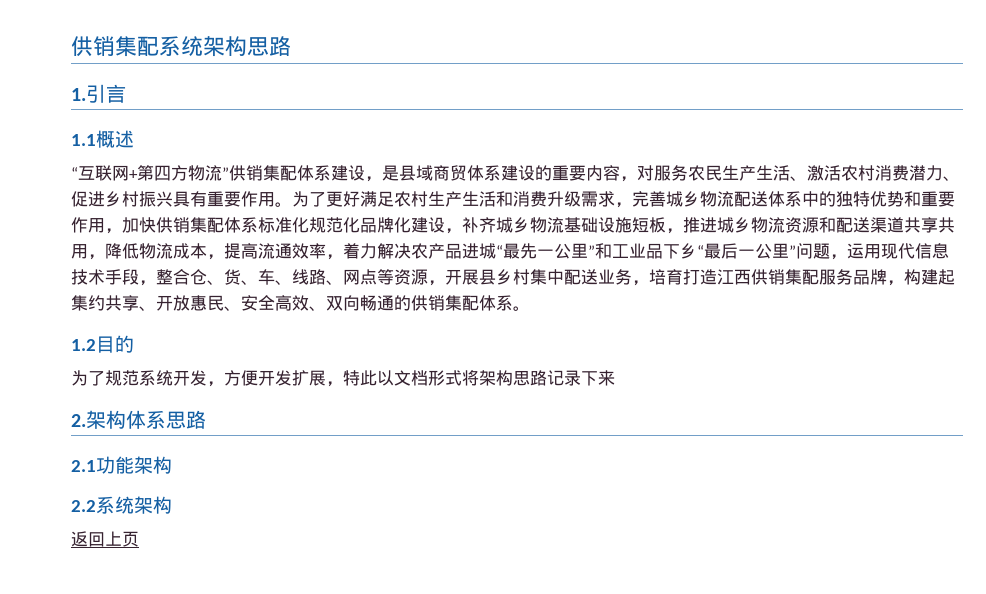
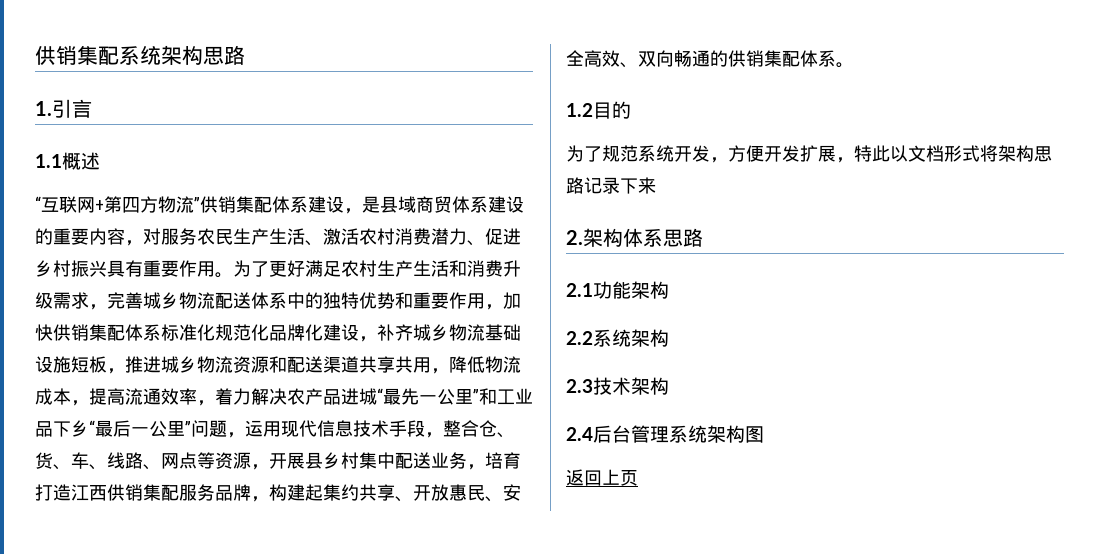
+ 2.3技术架构
+ 2.4后台管理系统架构图

